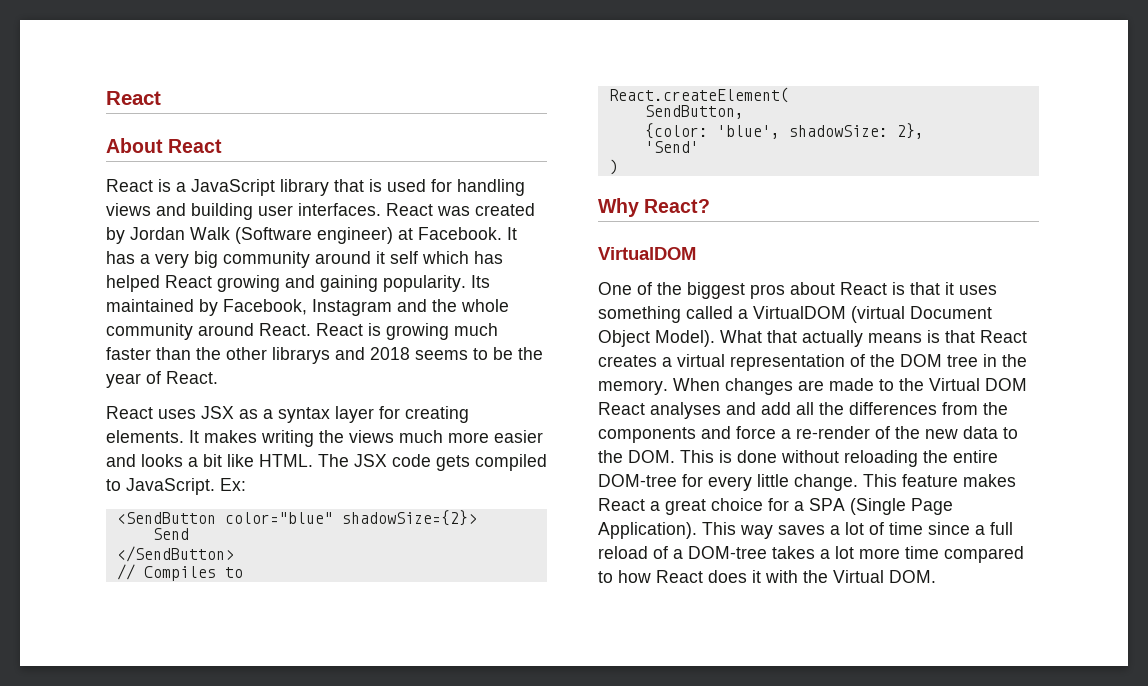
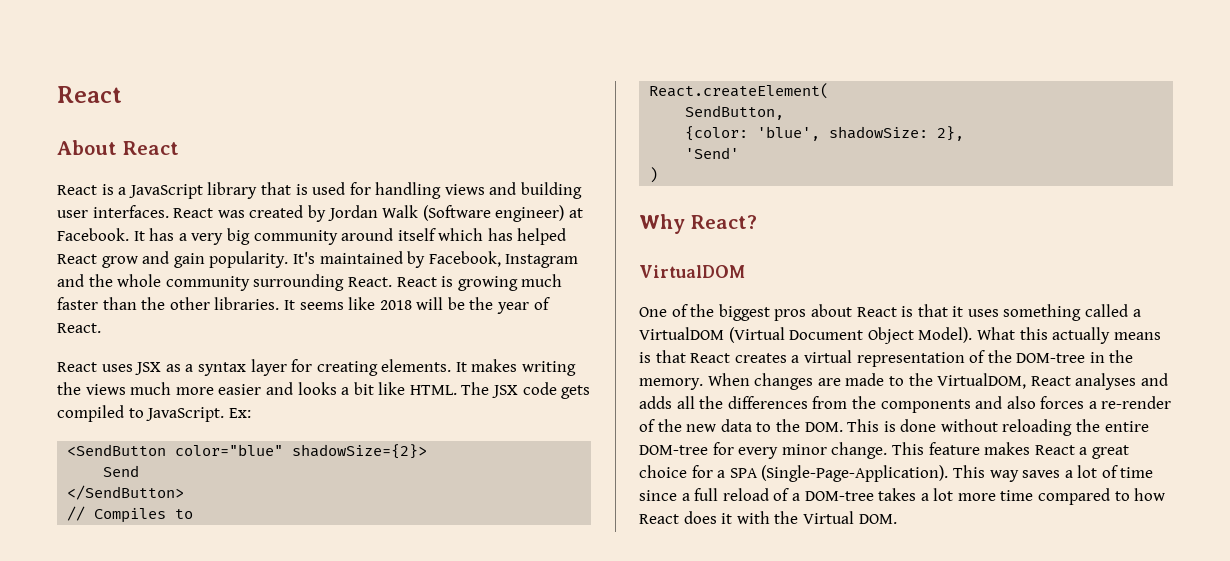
- It has a very big community around it self which has helped React growing and gaining popularity. Its maintained by Facebook, Instagram and the whole community around React.
+ It has a very big community around itself which has helped React grow and gain popularity. It's maintained by Facebook, Instagram and the whole community surrounding React.
- React is growing much faster than the other librarys and 2018 seems to be the year of React.
+ React is growing much faster than the other libraries. It seems like 2018 will be the year of React.
- One of the biggest pros about React is that it uses something called a VirtualDOM (virtual Document Object Model).
+ One of the biggest pros about React is that it uses something called a VirtualDOM (Virtual Document Object Model).
- What that actually means is that React creates a virtual representation of the DOM tree in the memory.
+ What this actually means is that React creates a virtual representation of the DOM-tree in the memory.
- When changes are made to the Virtual DOM React analyses and add all the differences from the components and force a re-render of the new data to the DOM. This is done without reloading the entire DOM-tree for every little change.
+ When changes are made to the VirtualDOM, React analyses and adds all the differences from the components and also forces a re-render of the new data to the DOM. This is done without reloading the entire DOM-tree for every minor change.
- This feature makes React a great choice for a SPA (Single Page Application).
+ This feature makes React a great choice for a SPA (Single-Page-Application).

